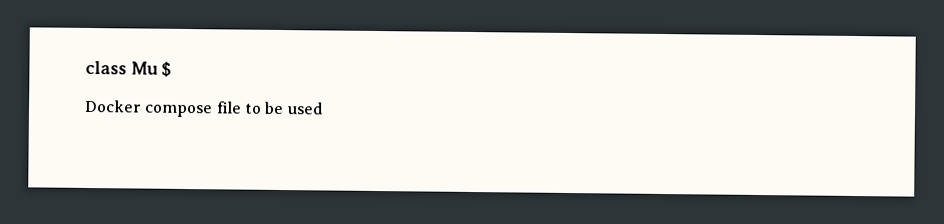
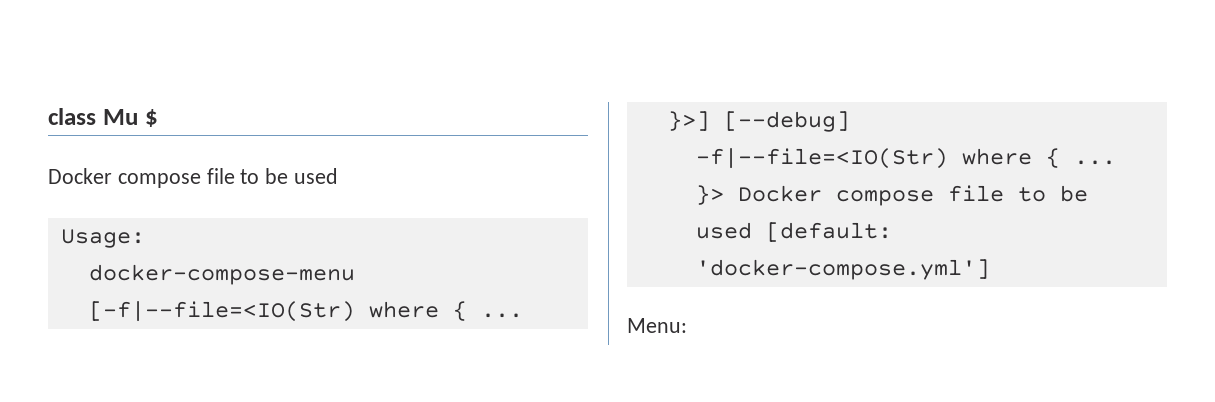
+ Usage:
+ docker-compose-menu [-f|--file=<IO(Str) where { ... }>] [--debug]
+ -f|--file=<IO(Str) where { ... }> Docker compose file to be used [default: 'docker-compose.yml']
+ Menu:

